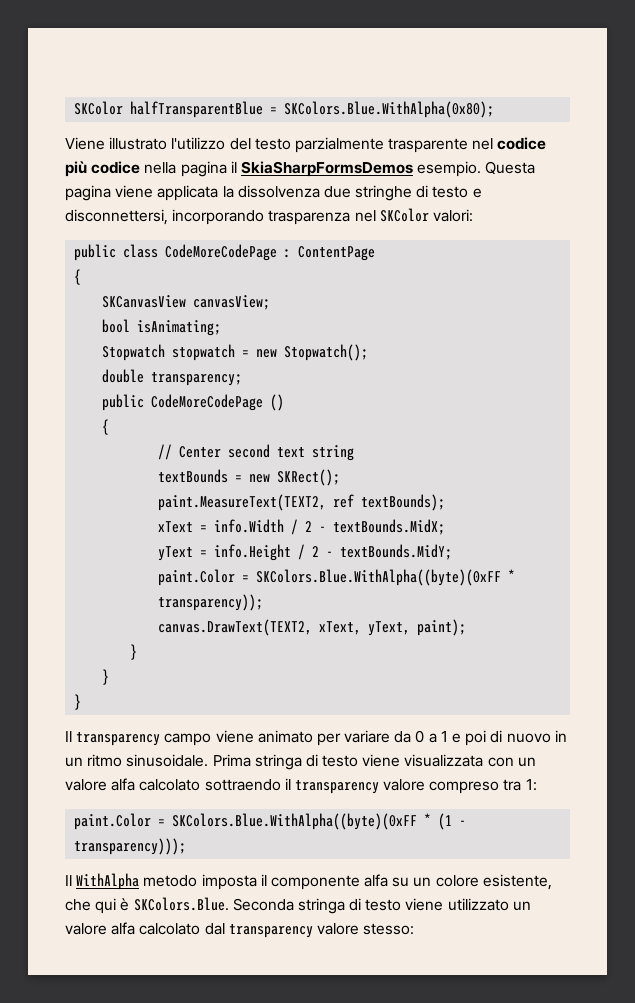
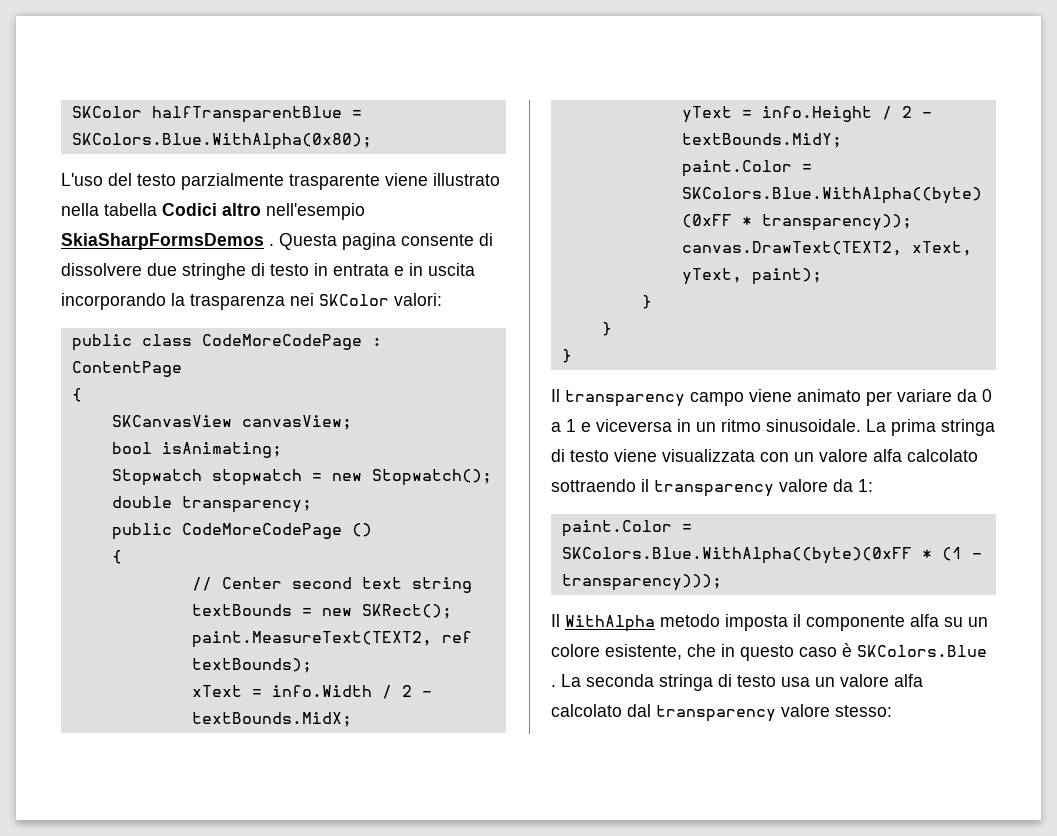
- Viene illustrato l'utilizzo del testo parzialmente trasparente nel codice più codice nella pagina il SkiaSharpFormsDemos esempio. Questa pagina viene applicata la dissolvenza due stringhe di testo e disconnettersi, incorporando trasparenza nel SKColor valori:
+ L'uso del testo parzialmente trasparente viene illustrato nella tabella Codici altro nell'esempio SkiaSharpFormsDemos . Questa pagina consente di dissolvere due stringhe di testo in entrata e in uscita incorporando la trasparenza nei SKColor valori:
- Il transparency campo viene animato per variare da 0 a 1 e poi di nuovo in un ritmo sinusoidale.
+ Il transparency campo viene animato per variare da 0 a 1 e viceversa in un ritmo sinusoidale.
- Prima stringa di testo viene visualizzata con un valore alfa calcolato sottraendo il transparency valore compreso tra 1:
+ La prima stringa di testo viene visualizzata con un valore alfa calcolato sottraendo il transparency valore da 1:
- Il WithAlpha metodo imposta il componente alfa su un colore esistente, che qui è SKColors.Blue. Seconda stringa di testo viene utilizzato un valore alfa calcolato dal transparency valore stesso:
+ Il WithAlpha metodo imposta il componente alfa su un colore esistente, che in questo caso è SKColors.Blue . La seconda stringa di testo usa un valore alfa calcolato dal transparency valore stesso:

